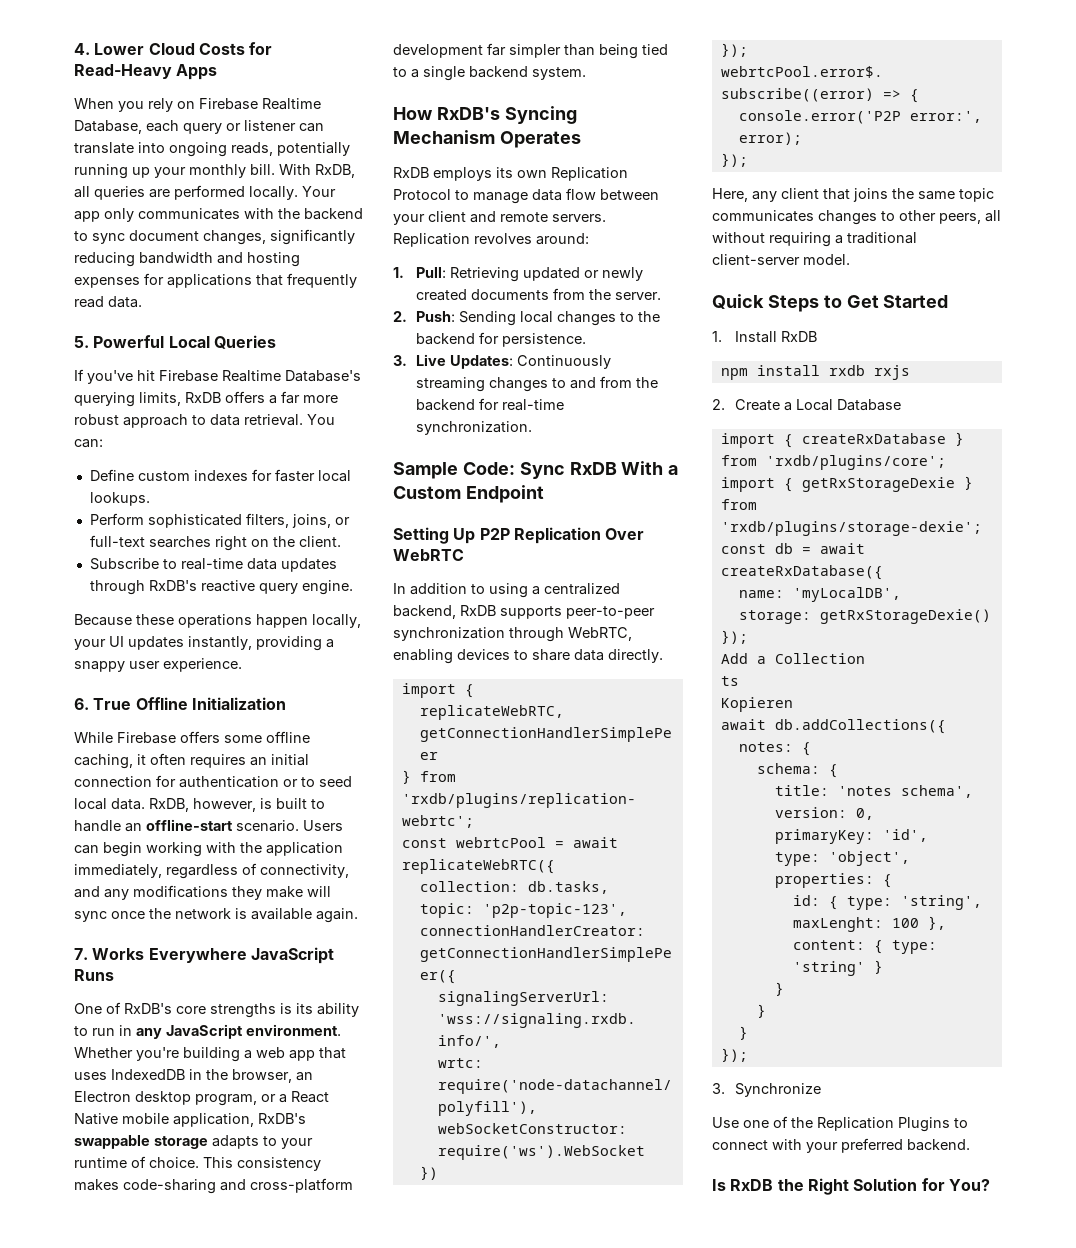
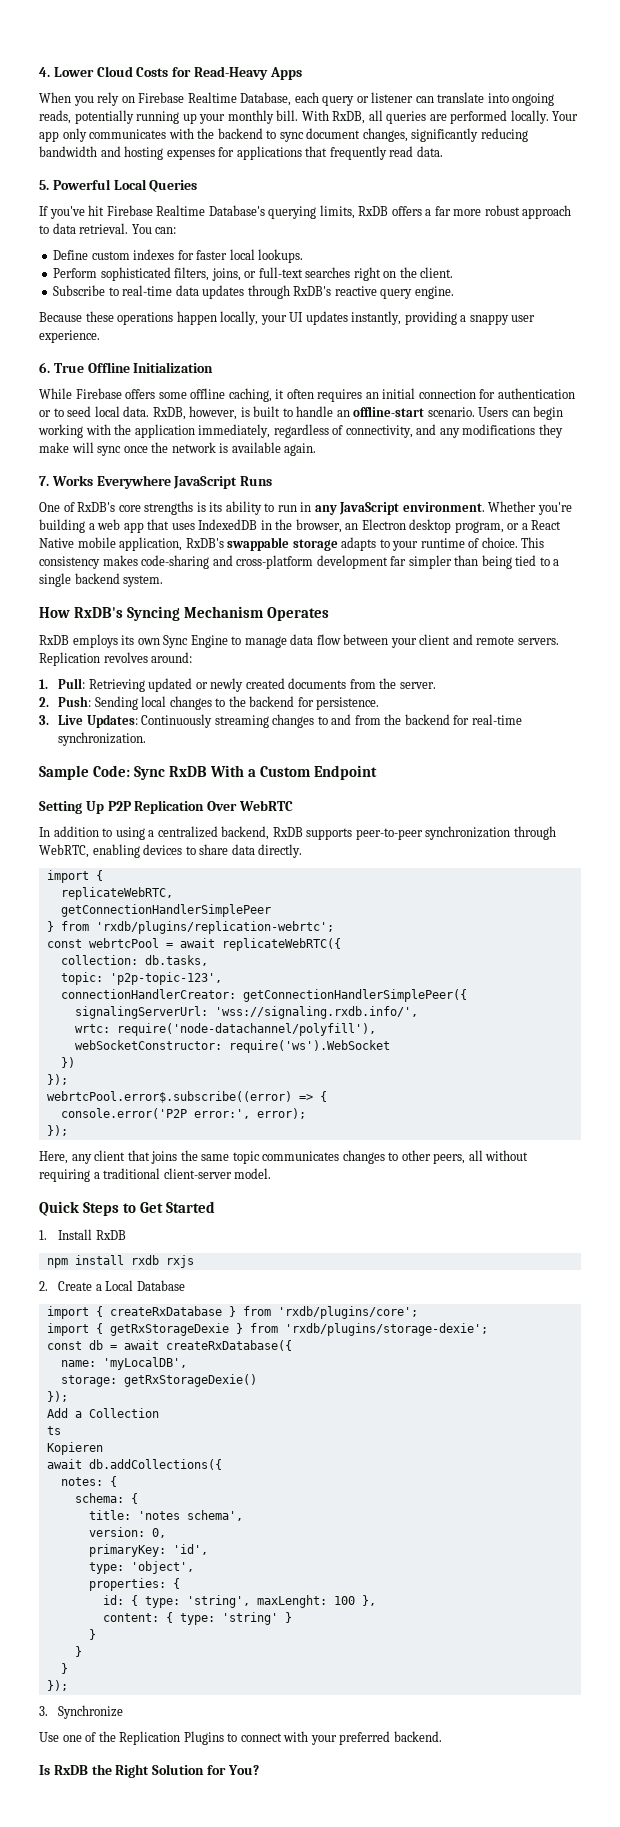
- RxDB employs its own Replication Protocol to manage data flow between your client and remote servers.
+ RxDB employs its own Sync Engine to manage data flow between your client and remote servers.

